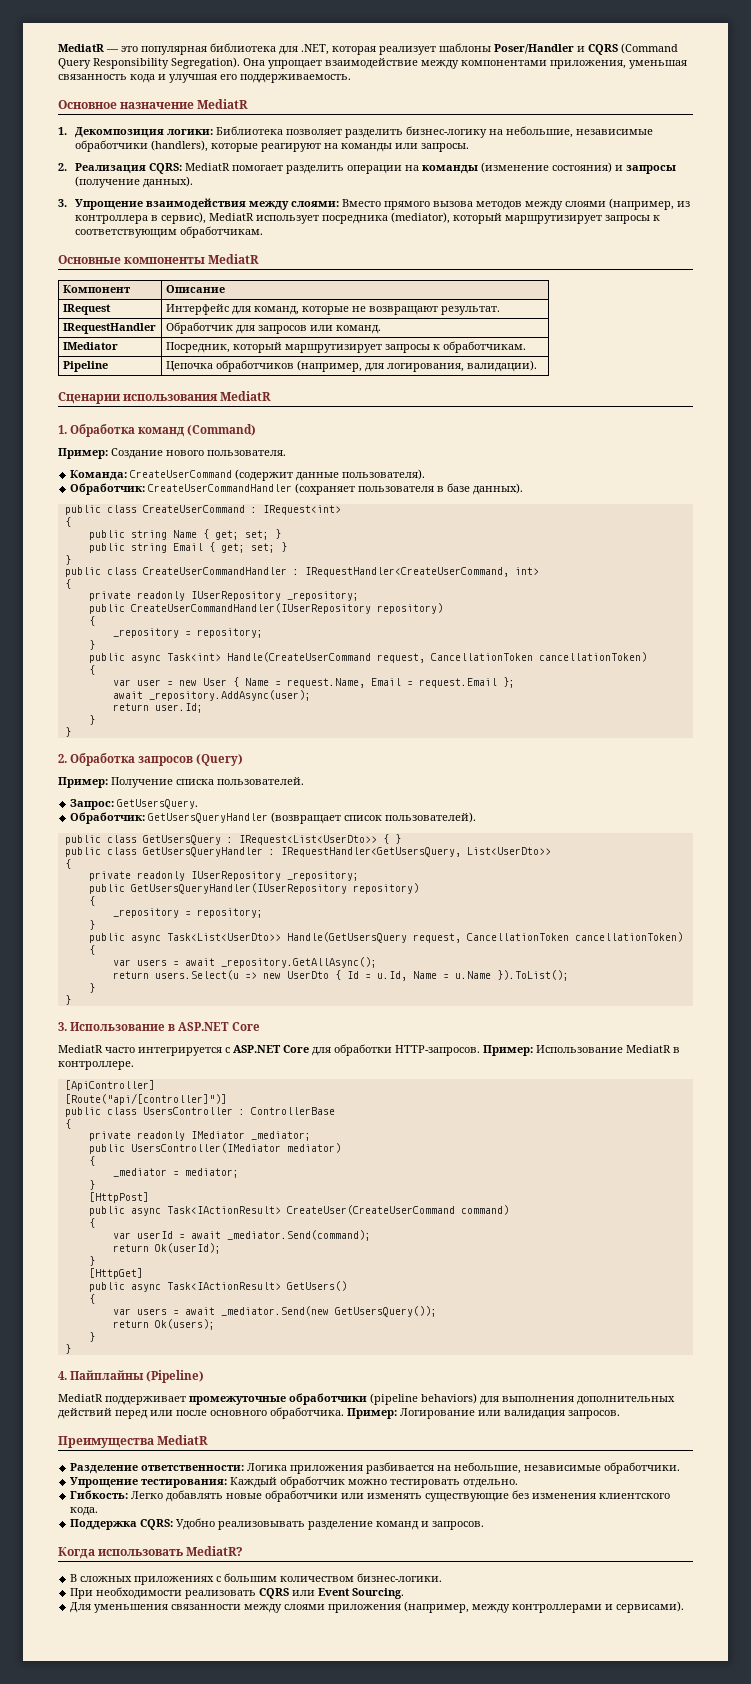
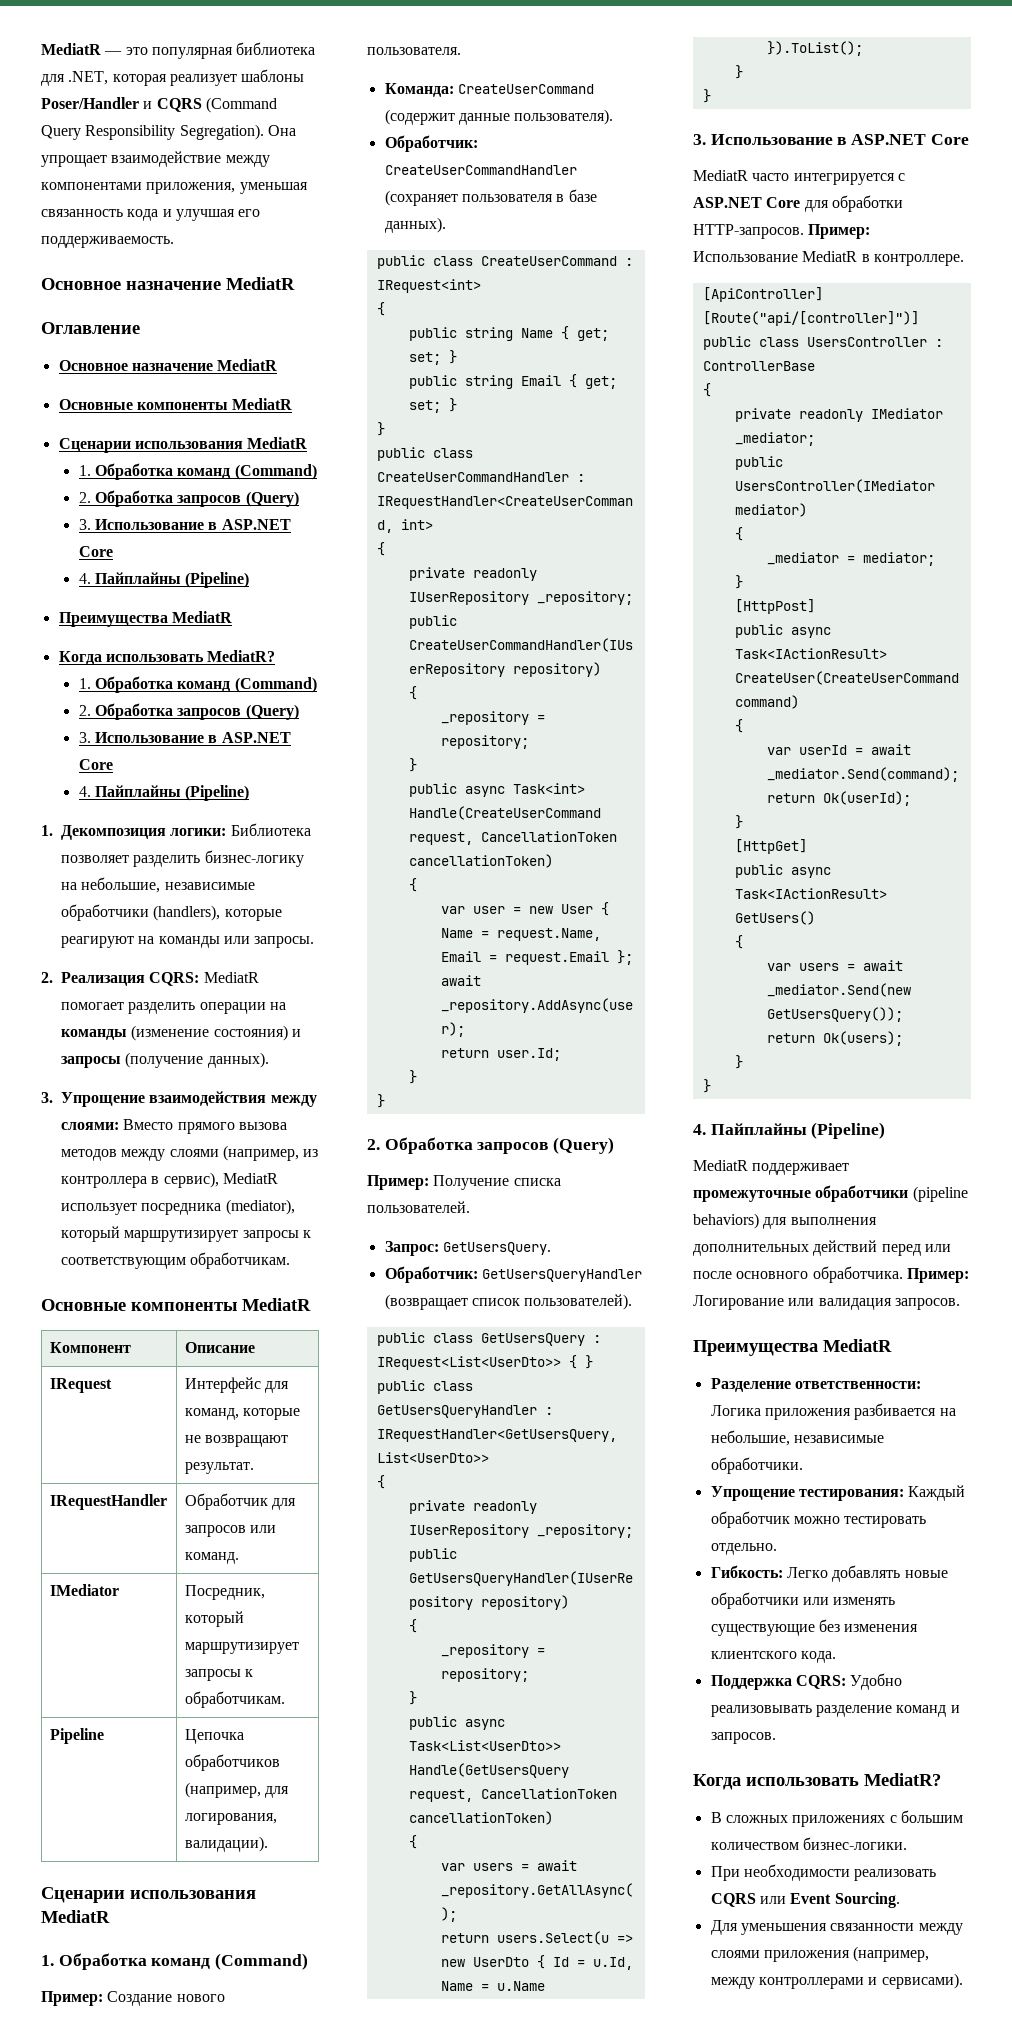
+ Оглавление
+ Основное назначение MediatR
+ Основные компоненты MediatR
+ Сценарии использования MediatR
+ 1. Обработка команд (Command)
+ 2. Обработка запросов (Query)
+ 3. Использование в ASP.NET Core
+ 4. Пайплайны (Pipeline)
+ Преимущества MediatR
+ Когда использовать MediatR?
+ 1. Обработка команд (Command)
+ 2. Обработка запросов (Query)
+ 3. Использование в ASP.NET Core
+ 4. Пайплайны (Pipeline)

